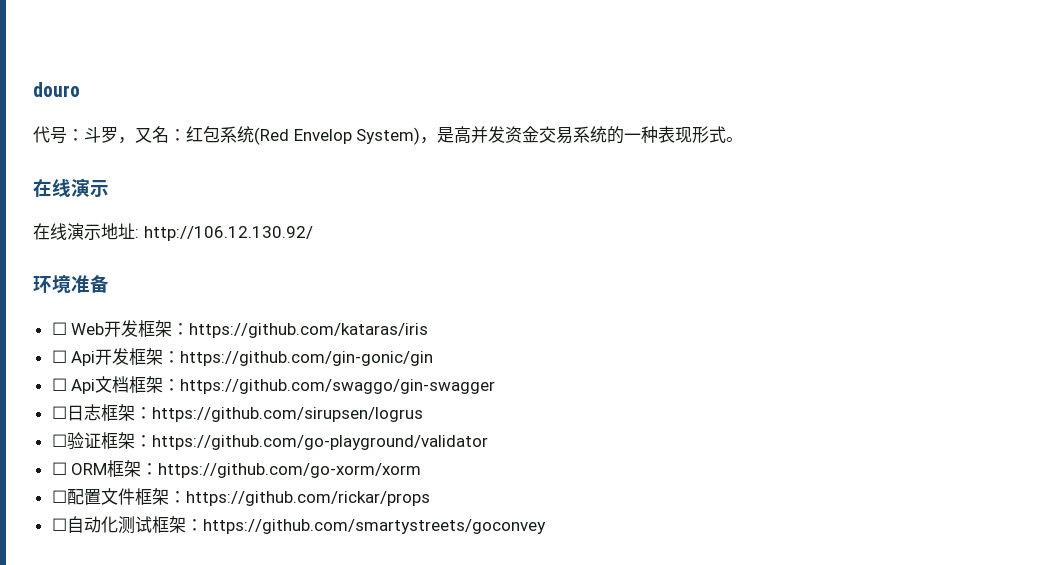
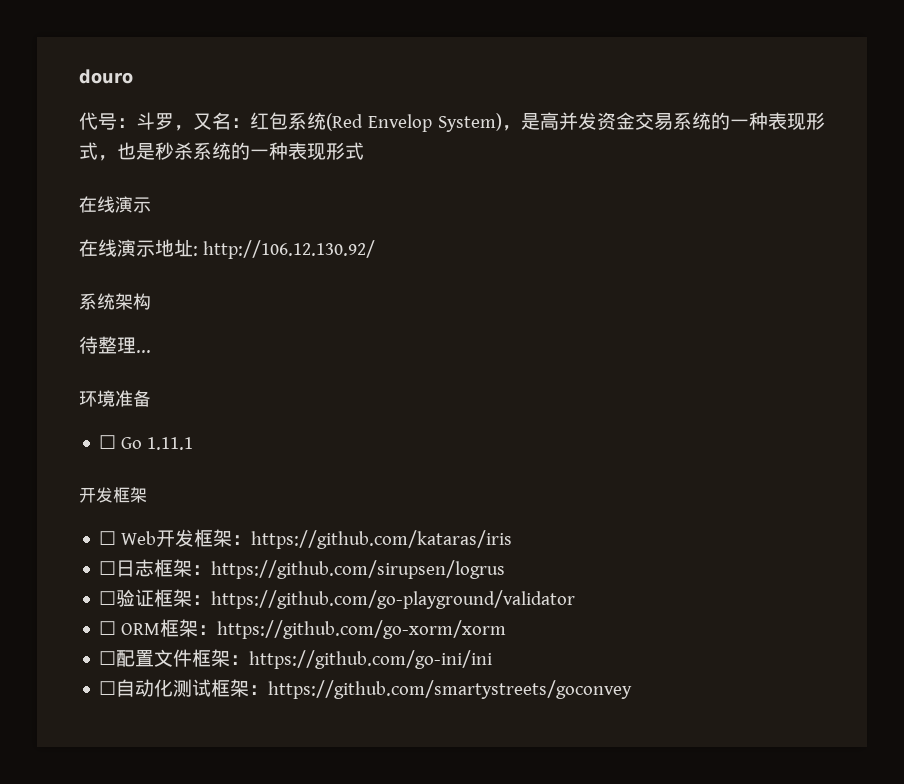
- 代号：斗罗，又名：红包系统(Red Envelop System)，是高并发资金交易系统的一种表现形式。
+ 代号：斗罗，又名：红包系统(Red Envelop System)，是高并发资金交易系统的一种表现形式，也是秒杀系统的一种表现形式
+ 系统架构
+ 待整理...
  环境准备
+ ☐ Go 1.11.1
+ 开发框架
- ☐ Api开发框架：https://github.com/gin-gonic/gin
- ☐ Api文档框架：https://github.com/swaggo/gin-swagger
- ☐配置文件框架：https://github.com/rickar/props
+ ☐配置文件框架：https://github.com/go-ini/ini

